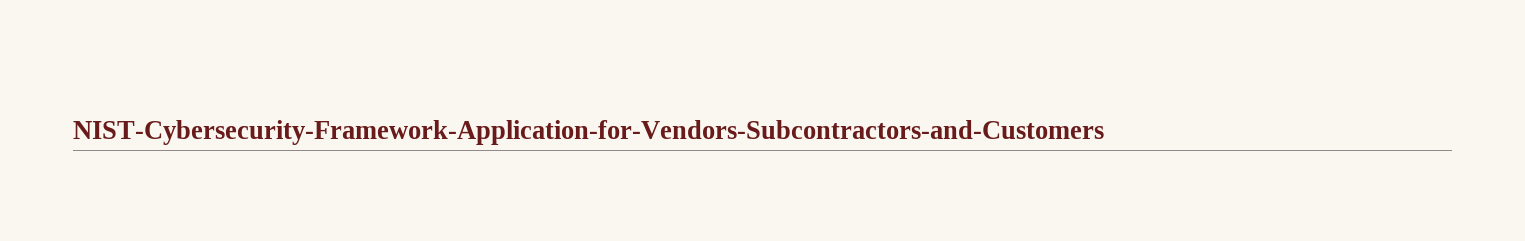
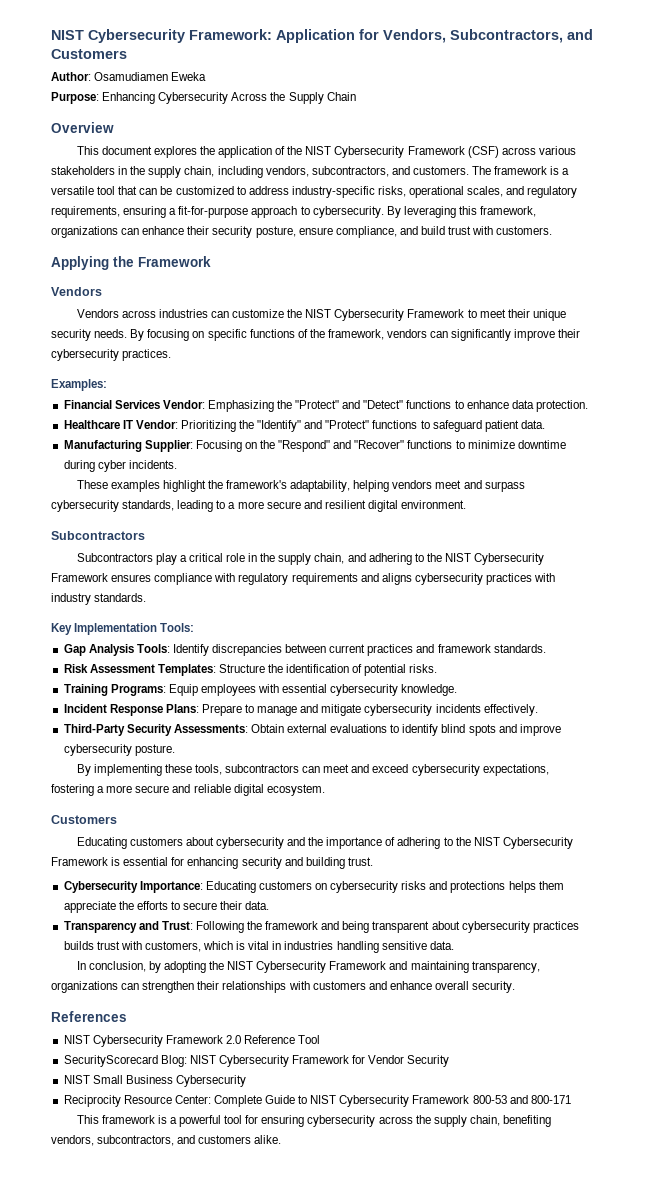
- NIST-Cybersecurity-Framework-Application-for-Vendors-Subcontractors-and-Customers
+ NIST Cybersecurity Framework: Application for Vendors, Subcontractors, and Customers
+ Author: Osamudiamen Eweka
+ Purpose: Enhancing Cybersecurity Across the Supply Chain
+ Overview
+ This document explores the application of the NIST Cybersecurity Framework (CSF) across various stakeholders in the supply chain, including vendors, subcontractors, and customers. The framework is a versatile tool that can be customized to address industry-specific risks, operational scales, and regulatory requirements, ensuring a fit-for-purpose approach to cybersecurity. By leveraging this framework, organizations can enhance their security posture, ensure compliance, and build trust with customers.
+ Applying the Framework
+ Vendors
+ Vendors across industries can customize the NIST Cybersecurity Framework to meet their unique security needs. By focusing on specific functions of the framework, vendors can significantly improve their cybersecurity practices.
+ Examples:
+ Financial Services Vendor: Emphasizing the "Protect" and "Detect" functions to enhance data protection.
+ Healthcare IT Vendor: Prioritizing the "Identify" and "Protect" functions to safeguard patient data.
+ Manufacturing Supplier: Focusing on the "Respond" and "Recover" functions to minimize downtime during cyber incidents.
+ These examples highlight the framework's adaptability, helping vendors meet and surpass cybersecurity standards, leading to a more secure and resilient digital environment.
+ Subcontractors
+ Subcontractors play a critical role in the supply chain, and adhering to the NIST Cybersecurity Framework ensures compliance with regulatory requirements and aligns cybersecurity practices with industry standards.
+ Key Implementation Tools:
+ Gap Analysis Tools: Identify discrepancies between current practices and framework standards.
+ Risk Assessment Templates: Structure the identification of potential risks.
+ Training Programs: Equip employees with essential cybersecurity knowledge.
+ Incident Response Plans: Prepare to manage and mitigate cybersecurity incidents effectively.
+ Third-Party Security Assessments: Obtain external evaluations to identify blind spots and improve cybersecurity posture.
+ By implementing these tools, subcontractors can meet and exceed cybersecurity expectations, fostering a more secure and reliable digital ecosystem.
+ Customers
+ Educating customers about cybersecurity and the importance of adhering to the NIST Cybersecurity Framework is essential for enhancing security and building trust.
+ Cybersecurity Importance: Educating customers on cybersecurity risks and protections helps them appreciate the efforts to secure their data.
+ Transparency and Trust: Following the framework and being transparent about cybersecurity practices builds trust with customers, which is vital in industries handling sensitive data.
+ In conclusion, by adopting the NIST Cybersecurity Framework and maintaining transparency, organizations can strengthen their relationships with customers and enhance overall security.
+ References
+ NIST Cybersecurity Framework 2.0 Reference Tool
+ SecurityScorecard Blog: NIST Cybersecurity Framework for Vendor Security
+ NIST Small Business Cybersecurity
+ Reciprocity Resource Center: Complete Guide to NIST Cybersecurity Framework 800-53 and 800-171
+ This framework is a powerful tool for ensuring cybersecurity across the supply chain, benefiting vendors, subcontractors, and customers alike.

